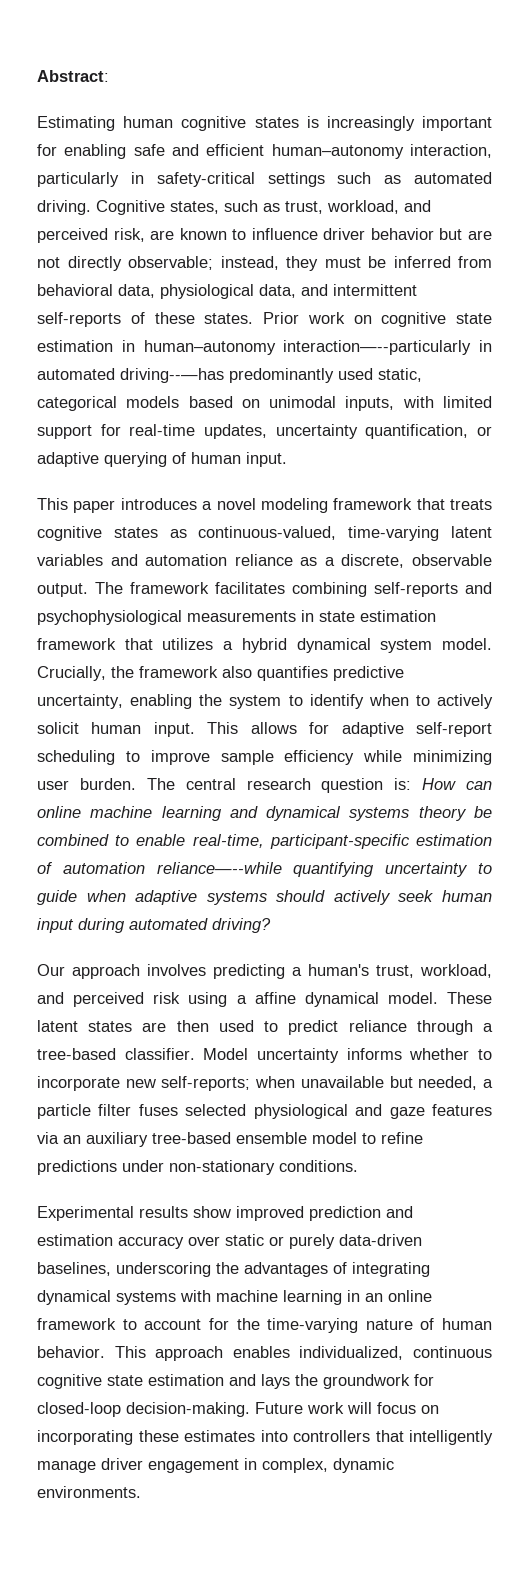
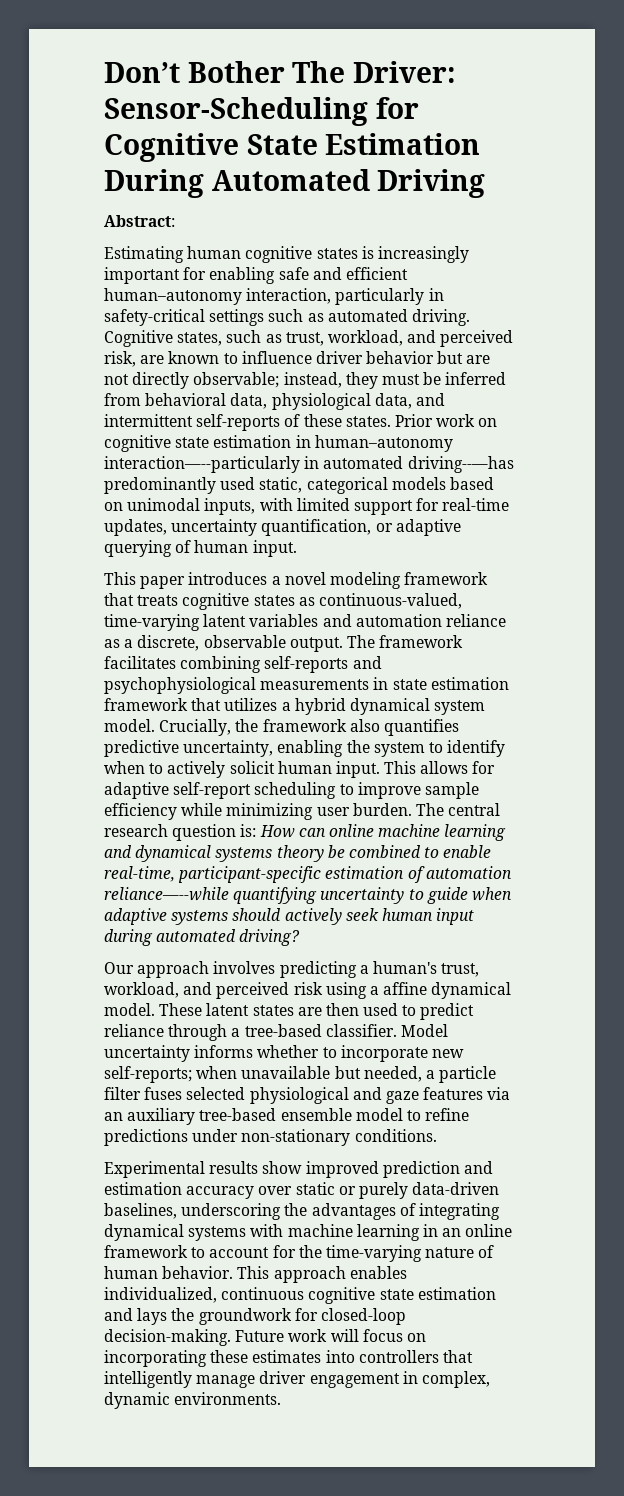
+ Don’t Bother The Driver: Sensor-Scheduling for Cognitive State Estimation During Automated Driving

